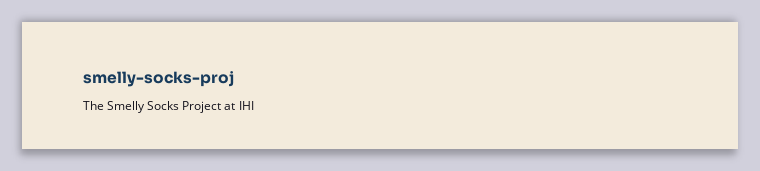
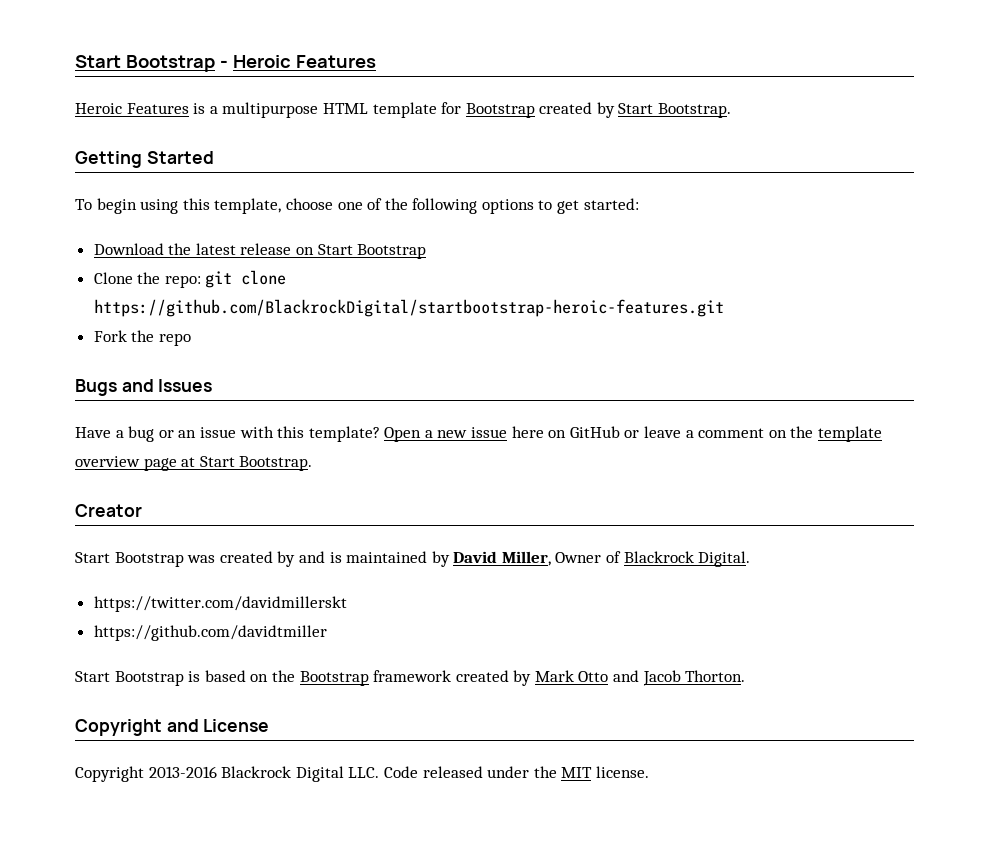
- smelly-socks-proj
- The Smelly Socks Project at IHI
+ Start Bootstrap - Heroic Features
+ Heroic Features is a multipurpose HTML template for Bootstrap created by Start Bootstrap.
+ Getting Started
+ To begin using this template, choose one of the following options to get started:
+ Download the latest release on Start Bootstrap
+ Clone the repo: git clone https://github.com/BlackrockDigital/startbootstrap-heroic-features.git
+ Fork the repo
+ Bugs and Issues
+ Have a bug or an issue with this template? Open a new issue here on GitHub or leave a comment on the template overview page at Start Bootstrap.
+ Creator
+ Start Bootstrap was created by and is maintained by David Miller, Owner of Blackrock Digital.
+ https://twitter.com/davidmillerskt
+ https://github.com/davidtmiller
+ Start Bootstrap is based on the Bootstrap framework created by Mark Otto and Jacob Thorton.
+ Copyright and License
+ Copyright 2013-2016 Blackrock Digital LLC. Code released under the MIT license.

